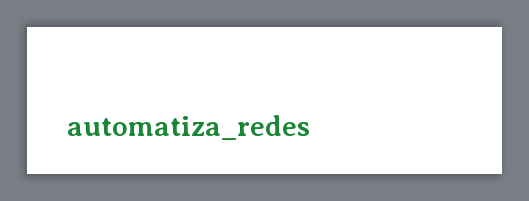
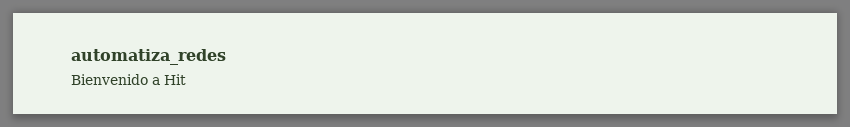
+ Bienvenido a Hit

